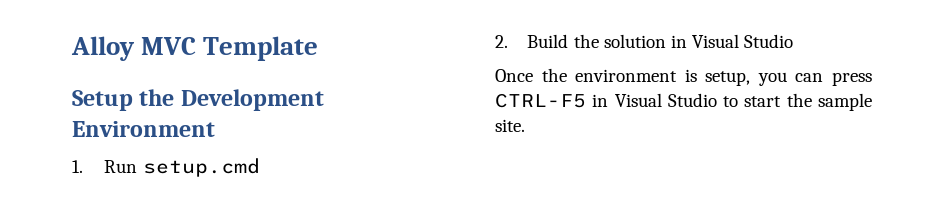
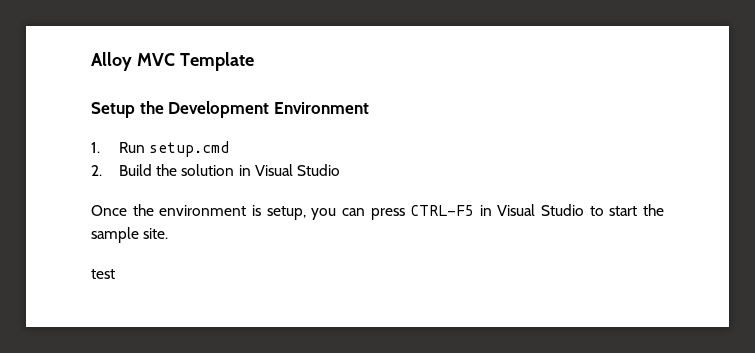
+ test

